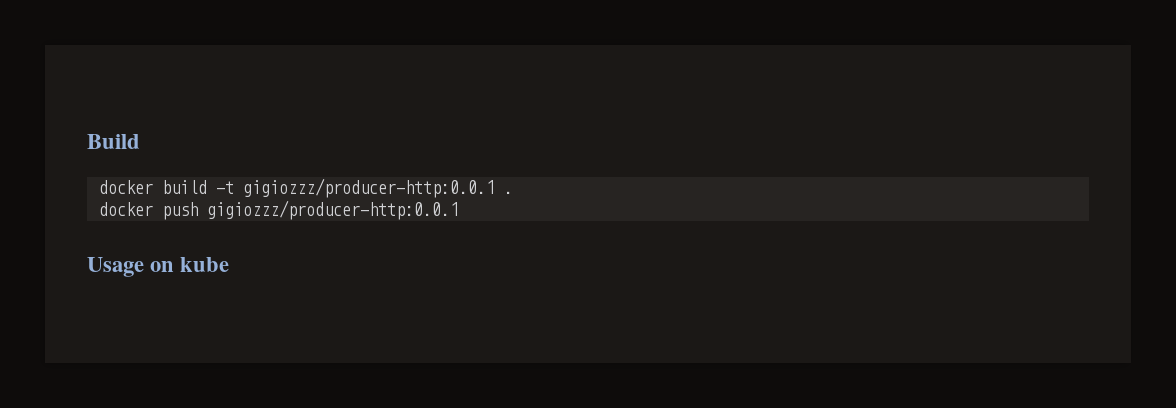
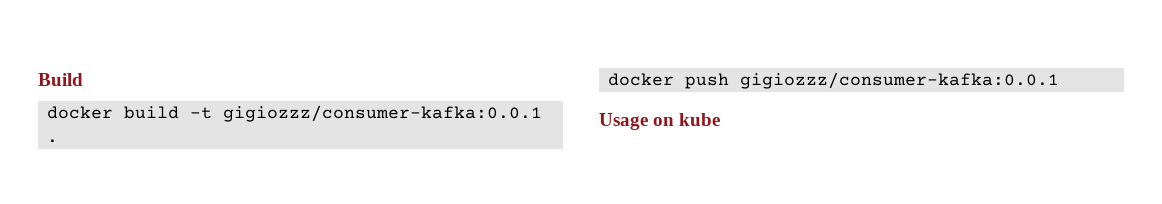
- docker build -t gigiozzz/producer-http:0.0.1 .
+ docker build -t gigiozzz/consumer-kafka:0.0.1 .
- docker push gigiozzz/producer-http:0.0.1
+ docker push gigiozzz/consumer-kafka:0.0.1

